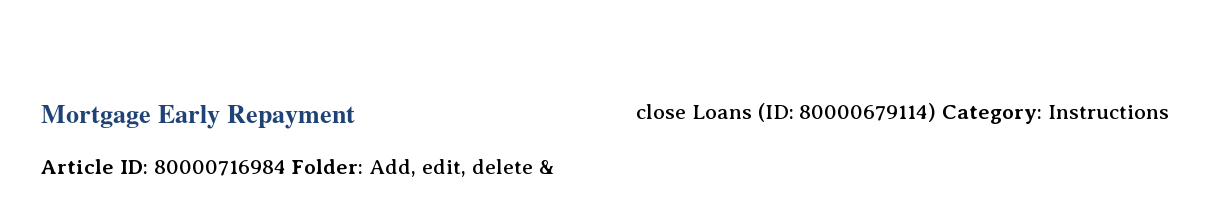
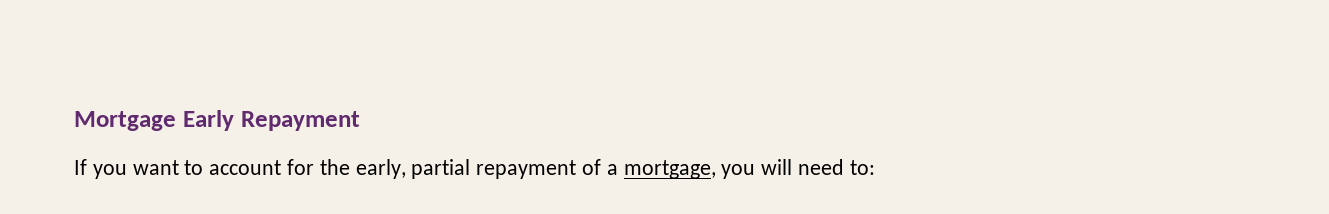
- Article ID: 80000716984 Folder: Add, edit, delete & close Loans (ID: 80000679114) Category: Instructions
+ If you want to account for the early, partial repayment of a mortgage, you will need to:

